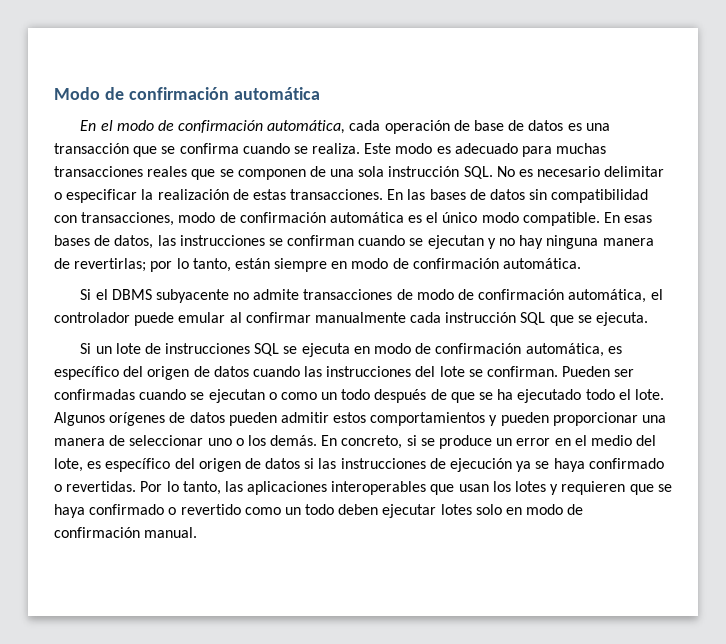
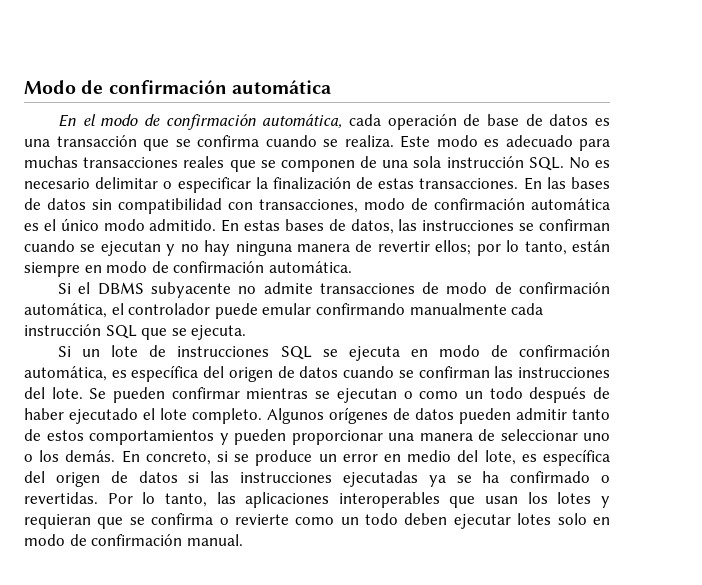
- Este modo es adecuado para muchas transacciones reales que se componen de una sola instrucción SQL. No es necesario delimitar o especificar la realización de estas transacciones.
+ Este modo es adecuado para muchas transacciones reales que se componen de una sola instrucción SQL. No es necesario delimitar o especificar la finalización de estas transacciones.
- En las bases de datos sin compatibilidad con transacciones, modo de confirmación automática es el único modo compatible. En esas bases de datos, las instrucciones se confirman cuando se ejecutan y no hay ninguna manera de revertirlas; por lo tanto, están siempre en modo de confirmación automática.
+ En las bases de datos sin compatibilidad con transacciones, modo de confirmación automática es el único modo admitido. En estas bases de datos, las instrucciones se confirman cuando se ejecutan y no hay ninguna manera de revertir ellos; por lo tanto, están siempre en modo de confirmación automática.
- Si el DBMS subyacente no admite transacciones de modo de confirmación automática, el controlador puede emular al confirmar manualmente cada instrucción SQL que se ejecuta.
+ Si el DBMS subyacente no admite transacciones de modo de confirmación automática, el controlador puede emular confirmando manualmente cada instrucción SQL que se ejecuta.
- Si un lote de instrucciones SQL se ejecuta en modo de confirmación automática, es específico del origen de datos cuando las instrucciones del lote se confirman. Pueden ser confirmadas cuando se ejecutan o como un todo después de que se ha ejecutado todo el lote.
+ Si un lote de instrucciones SQL se ejecuta en modo de confirmación automática, es específica del origen de datos cuando se confirman las instrucciones del lote. Se pueden confirmar mientras se ejecutan o como un todo después de haber ejecutado el lote completo.
- Algunos orígenes de datos pueden admitir estos comportamientos y pueden proporcionar una manera de seleccionar uno o los demás.
+ Algunos orígenes de datos pueden admitir tanto de estos comportamientos y pueden proporcionar una manera de seleccionar uno o los demás.
- En concreto, si se produce un error en el medio del lote, es específico del origen de datos si las instrucciones de ejecución ya se haya confirmado o revertidas.
+ En concreto, si se produce un error en medio del lote, es específica del origen de datos si las instrucciones ejecutadas ya se ha confirmado o revertidas.
- Por lo tanto, las aplicaciones interoperables que usan los lotes y requieren que se haya confirmado o revertido como un todo deben ejecutar lotes solo en modo de confirmación manual.
+ Por lo tanto, las aplicaciones interoperables que usan los lotes y requieran que se confirma o revierte como un todo deben ejecutar lotes solo en modo de confirmación manual.

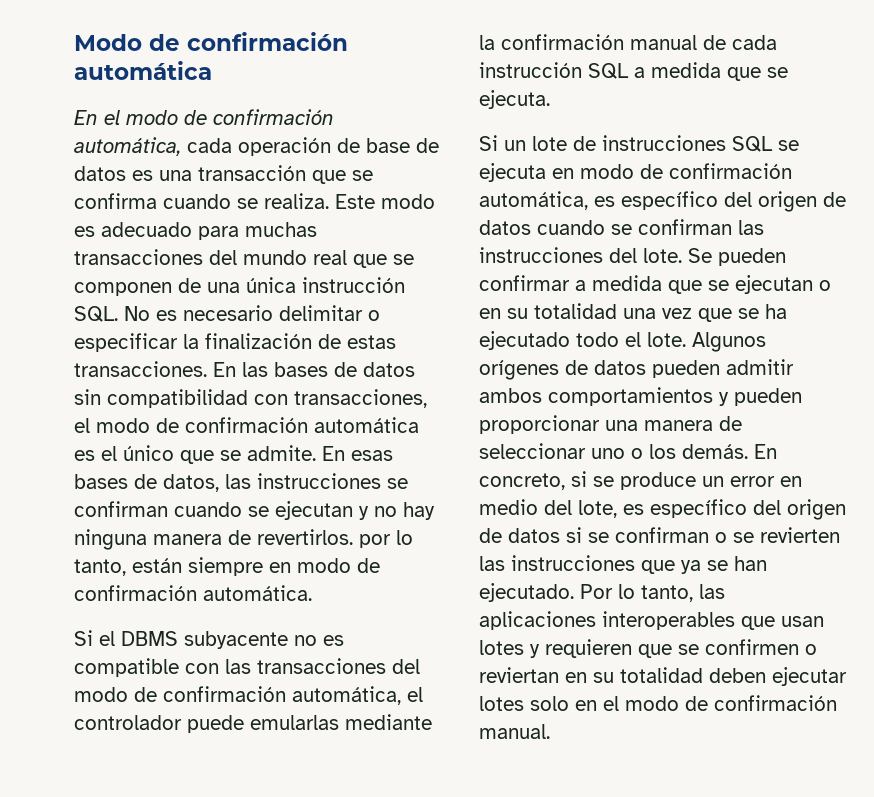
- Este modo es adecuado para muchas transacciones reales que se componen de una sola instrucción SQL. No es necesario delimitar o especificar la finalización de estas transacciones.
+ Este modo es adecuado para muchas transacciones del mundo real que se componen de una única instrucción SQL. No es necesario delimitar o especificar la finalización de estas transacciones.
- En las bases de datos sin compatibilidad con transacciones, modo de confirmación automática es el único modo admitido. En estas bases de datos, las instrucciones se confirman cuando se ejecutan y no hay ninguna manera de revertir ellos; por lo tanto, están siempre en modo de confirmación automática.
+ En las bases de datos sin compatibilidad con transacciones, el modo de confirmación automática es el único que se admite. En esas bases de datos, las instrucciones se confirman cuando se ejecutan y no hay ninguna manera de revertirlos. por lo tanto, están siempre en modo de confirmación automática.
- Si el DBMS subyacente no admite transacciones de modo de confirmación automática, el controlador puede emular confirmando manualmente cada instrucción SQL que se ejecuta.
+ Si el DBMS subyacente no es compatible con las transacciones del modo de confirmación automática, el controlador puede emularlas mediante la confirmación manual de cada instrucción SQL a medida que se ejecuta.
- Si un lote de instrucciones SQL se ejecuta en modo de confirmación automática, es específica del origen de datos cuando se confirman las instrucciones del lote.
+ Si un lote de instrucciones SQL se ejecuta en modo de confirmación automática, es específico del origen de datos cuando se confirman las instrucciones del lote.
- Se pueden confirmar mientras se ejecutan o como un todo después de haber ejecutado el lote completo.
+ Se pueden confirmar a medida que se ejecutan o en su totalidad una vez que se ha ejecutado todo el lote.
- Algunos orígenes de datos pueden admitir tanto de estos comportamientos y pueden proporcionar una manera de seleccionar uno o los demás.
+ Algunos orígenes de datos pueden admitir ambos comportamientos y pueden proporcionar una manera de seleccionar uno o los demás.
- En concreto, si se produce un error en medio del lote, es específica del origen de datos si las instrucciones ejecutadas ya se ha confirmado o revertidas.
+ En concreto, si se produce un error en medio del lote, es específico del origen de datos si se confirman o se revierten las instrucciones que ya se han ejecutado.
- Por lo tanto, las aplicaciones interoperables que usan los lotes y requieran que se confirma o revierte como un todo deben ejecutar lotes solo en modo de confirmación manual.
+ Por lo tanto, las aplicaciones interoperables que usan lotes y requieren que se confirmen o reviertan en su totalidad deben ejecutar lotes solo en el modo de confirmación manual.

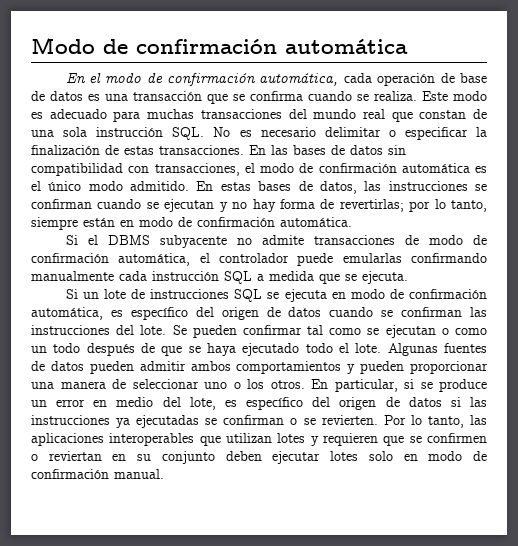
- Este modo es adecuado para muchas transacciones del mundo real que se componen de una única instrucción SQL. No es necesario delimitar o especificar la finalización de estas transacciones.
+ Este modo es adecuado para muchas transacciones del mundo real que constan de una sola instrucción SQL. No es necesario delimitar o especificar la finalización de estas transacciones.
- En las bases de datos sin compatibilidad con transacciones, el modo de confirmación automática es el único que se admite. En esas bases de datos, las instrucciones se confirman cuando se ejecutan y no hay ninguna manera de revertirlos. por lo tanto, están siempre en modo de confirmación automática.
+ En las bases de datos sin compatibilidad con transacciones, el modo de confirmación automática es el único modo admitido. En estas bases de datos, las instrucciones se confirman cuando se ejecutan y no hay forma de revertirlas; por lo tanto, siempre están en modo de confirmación automática.
- Si el DBMS subyacente no es compatible con las transacciones del modo de confirmación automática, el controlador puede emularlas mediante la confirmación manual de cada instrucción SQL a medida que se ejecuta.
+ Si el DBMS subyacente no admite transacciones de modo de confirmación automática, el controlador puede emularlas confirmando manualmente cada instrucción SQL a medida que se ejecuta.
- Se pueden confirmar a medida que se ejecutan o en su totalidad una vez que se ha ejecutado todo el lote.
+ Se pueden confirmar tal como se ejecutan o como un todo después de que se haya ejecutado todo el lote.
- Algunos orígenes de datos pueden admitir ambos comportamientos y pueden proporcionar una manera de seleccionar uno o los demás. En concreto, si se produce un error en medio del lote, es específico del origen de datos si se confirman o se revierten las instrucciones que ya se han ejecutado.
+ Algunas fuentes de datos pueden admitir ambos comportamientos y pueden proporcionar una manera de seleccionar uno o los otros. En particular, si se produce un error en medio del lote, es específico del origen de datos si las instrucciones ya ejecutadas se confirman o se revierten.
- Por lo tanto, las aplicaciones interoperables que usan lotes y requieren que se confirmen o reviertan en su totalidad deben ejecutar lotes solo en el modo de confirmación manual.
+ Por lo tanto, las aplicaciones interoperables que utilizan lotes y requieren que se confirmen o reviertan en su conjunto deben ejecutar lotes solo en modo de confirmación manual.

